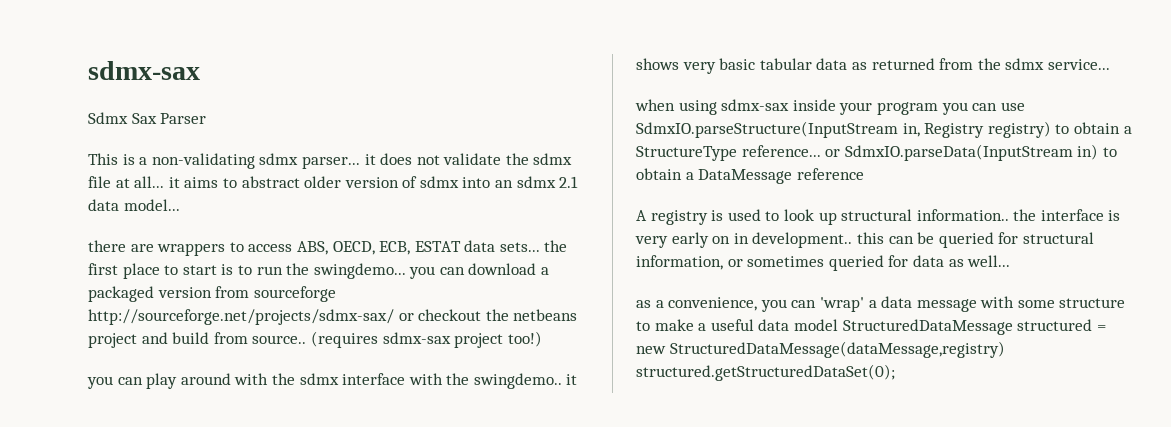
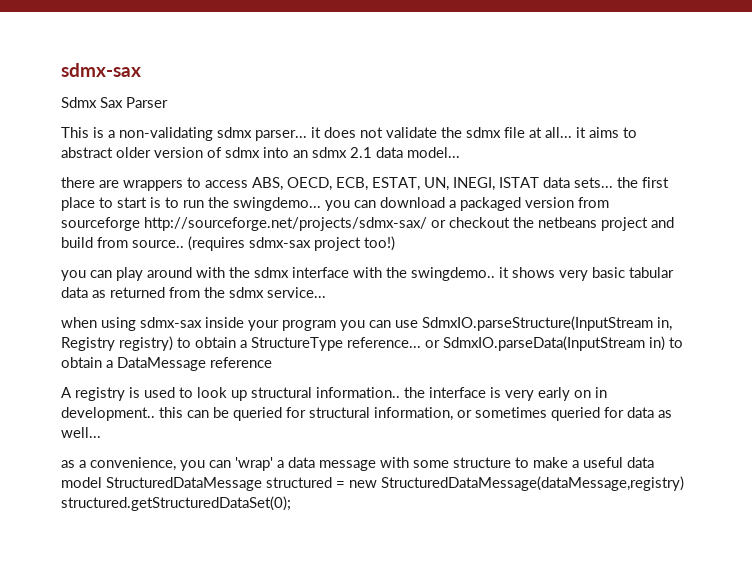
- there are wrappers to access ABS, OECD, ECB, ESTAT data sets... the first place to start is to run the swingdemo... you can download a packaged version from sourceforge http://sourceforge.net/projects/sdmx-sax/ or checkout the netbeans project and build from source..
+ there are wrappers to access ABS, OECD, ECB, ESTAT, UN, INEGI, ISTAT data sets... the first place to start is to run the swingdemo... you can download a packaged version from sourceforge http://sourceforge.net/projects/sdmx-sax/ or checkout the netbeans project and build from source..

